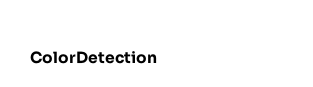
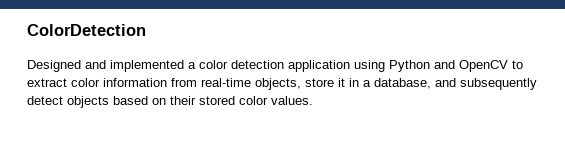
+ Designed and implemented a color detection application using Python and OpenCV to extract color information from real-time objects, store it in a database, and subsequently detect objects based on their stored color values.

